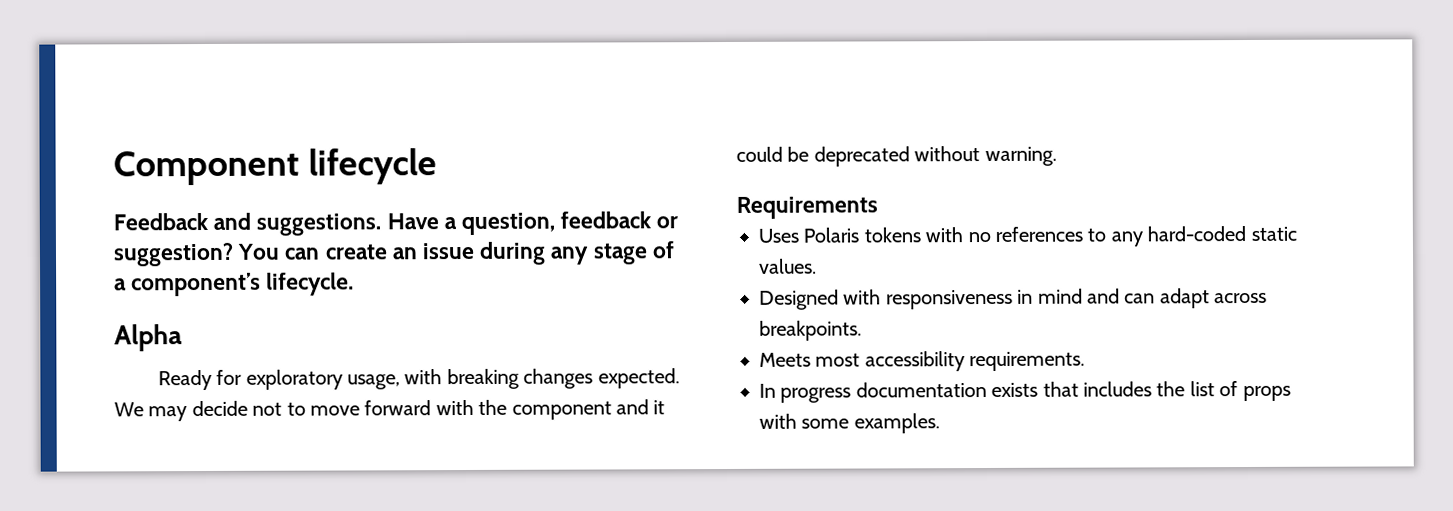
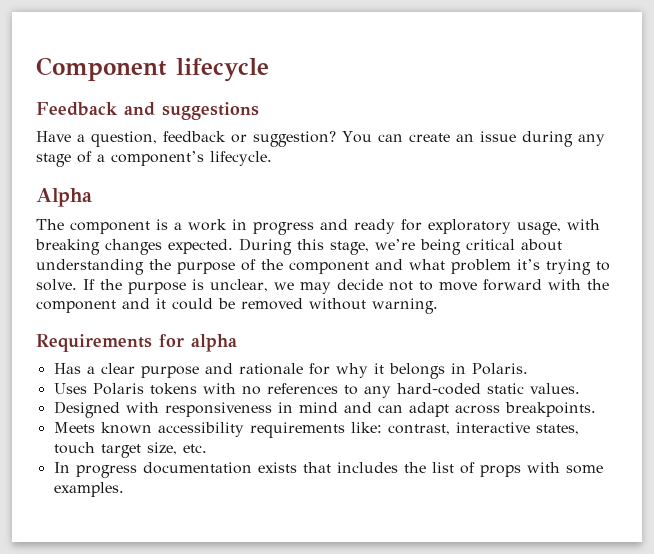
- Feedback and suggestions. Have a question, feedback or suggestion?
+ Feedback and suggestions
+ Have a question, feedback or suggestion?
- Ready for exploratory usage, with breaking changes expected.
+ The component is a work in progress and ready for exploratory usage, with breaking changes expected.
- We may decide not to move forward with the component and it could be deprecated without warning.
+ During this stage, we’re being critical about understanding the purpose of the component and what problem it’s trying to solve. If the purpose is unclear, we may decide not to move forward with the component and it could be removed without warning.
- Requirements
+ Requirements for alpha
+ Has a clear purpose and rationale for why it belongs in Polaris.
- Meets most accessibility requirements.
+ Meets known accessibility requirements like: contrast, interactive states, touch target size, etc.

